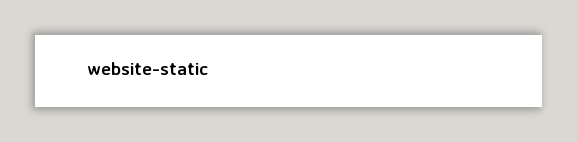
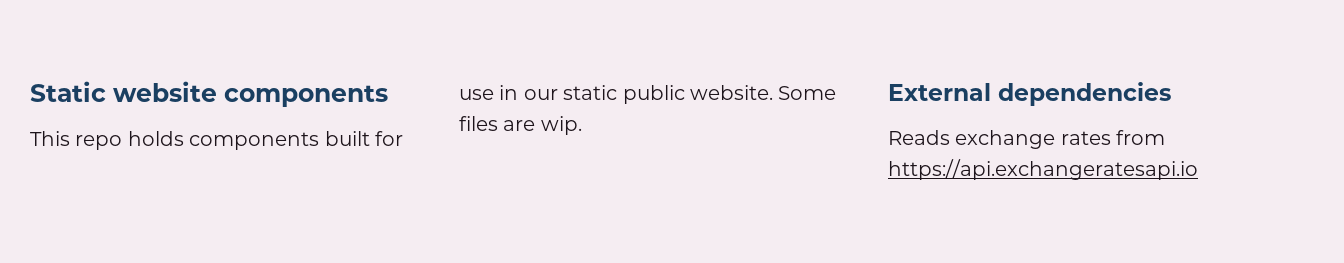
- website-static
+ Static website components
+ This repo holds components built for use in our static public website. Some files are wip.
+ External dependencies
+ Reads exchange rates from https://api.exchangeratesapi.io

